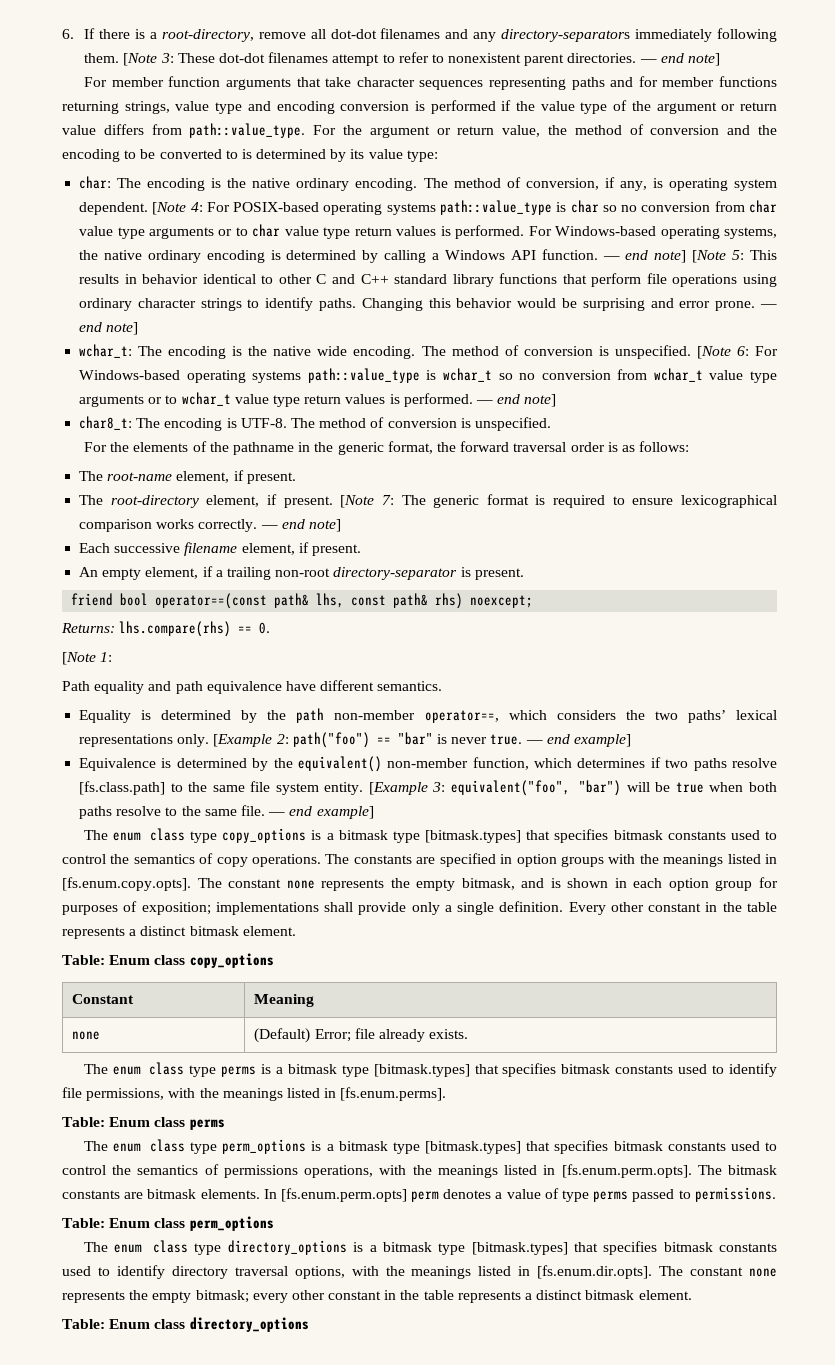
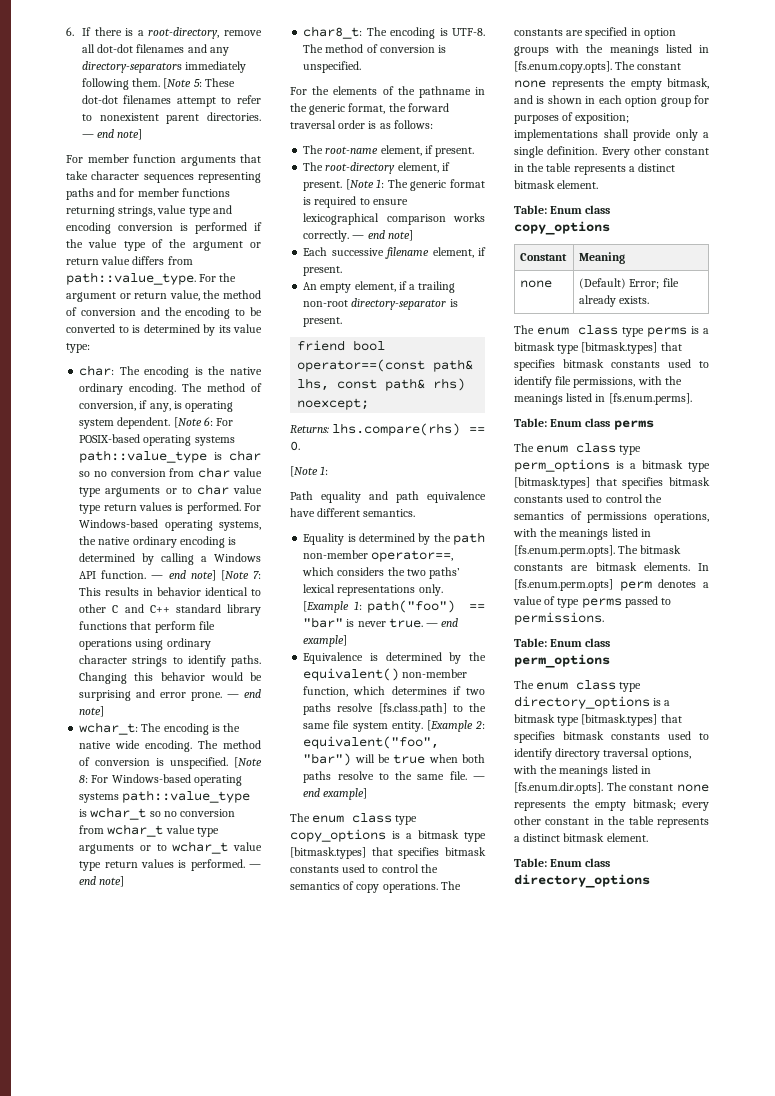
- [Note 3: These dot-dot filenames attempt to refer to nonexistent parent directories.
+ [Note 5: These dot-dot filenames attempt to refer to nonexistent parent directories.
- [Note 4: For POSIX-based operating systems path::value_type is char so no conversion from char value type arguments or to char value type return values is performed.
+ [Note 6: For POSIX-based operating systems path::value_type is char so no conversion from char value type arguments or to char value type return values is performed.
- — end note] [Note 5: This results in behavior identical to other C and C++ standard library functions that perform file operations using ordinary character strings to identify paths.
+ — end note] [Note 7: This results in behavior identical to other C and C++ standard library functions that perform file operations using ordinary character strings to identify paths.
- [Note 6: For Windows-based operating systems path::value_type is wchar_t so no conversion from wchar_t value type arguments or to wchar_t value type return values is performed.
+ [Note 8: For Windows-based operating systems path::value_type is wchar_t so no conversion from wchar_t value type arguments or to wchar_t value type return values is performed.
- [Note 7: The generic format is required to ensure lexicographical comparison works correctly.
+ [Note 1: The generic format is required to ensure lexicographical comparison works correctly.
- [Example 2: path("foo") == "bar" is never true.
+ [Example 1: path("foo") == "bar" is never true.
- [Example 3: equivalent("foo", "bar") will be true when both paths resolve to the same file.
+ [Example 2: equivalent("foo", "bar") will be true when both paths resolve to the same file.

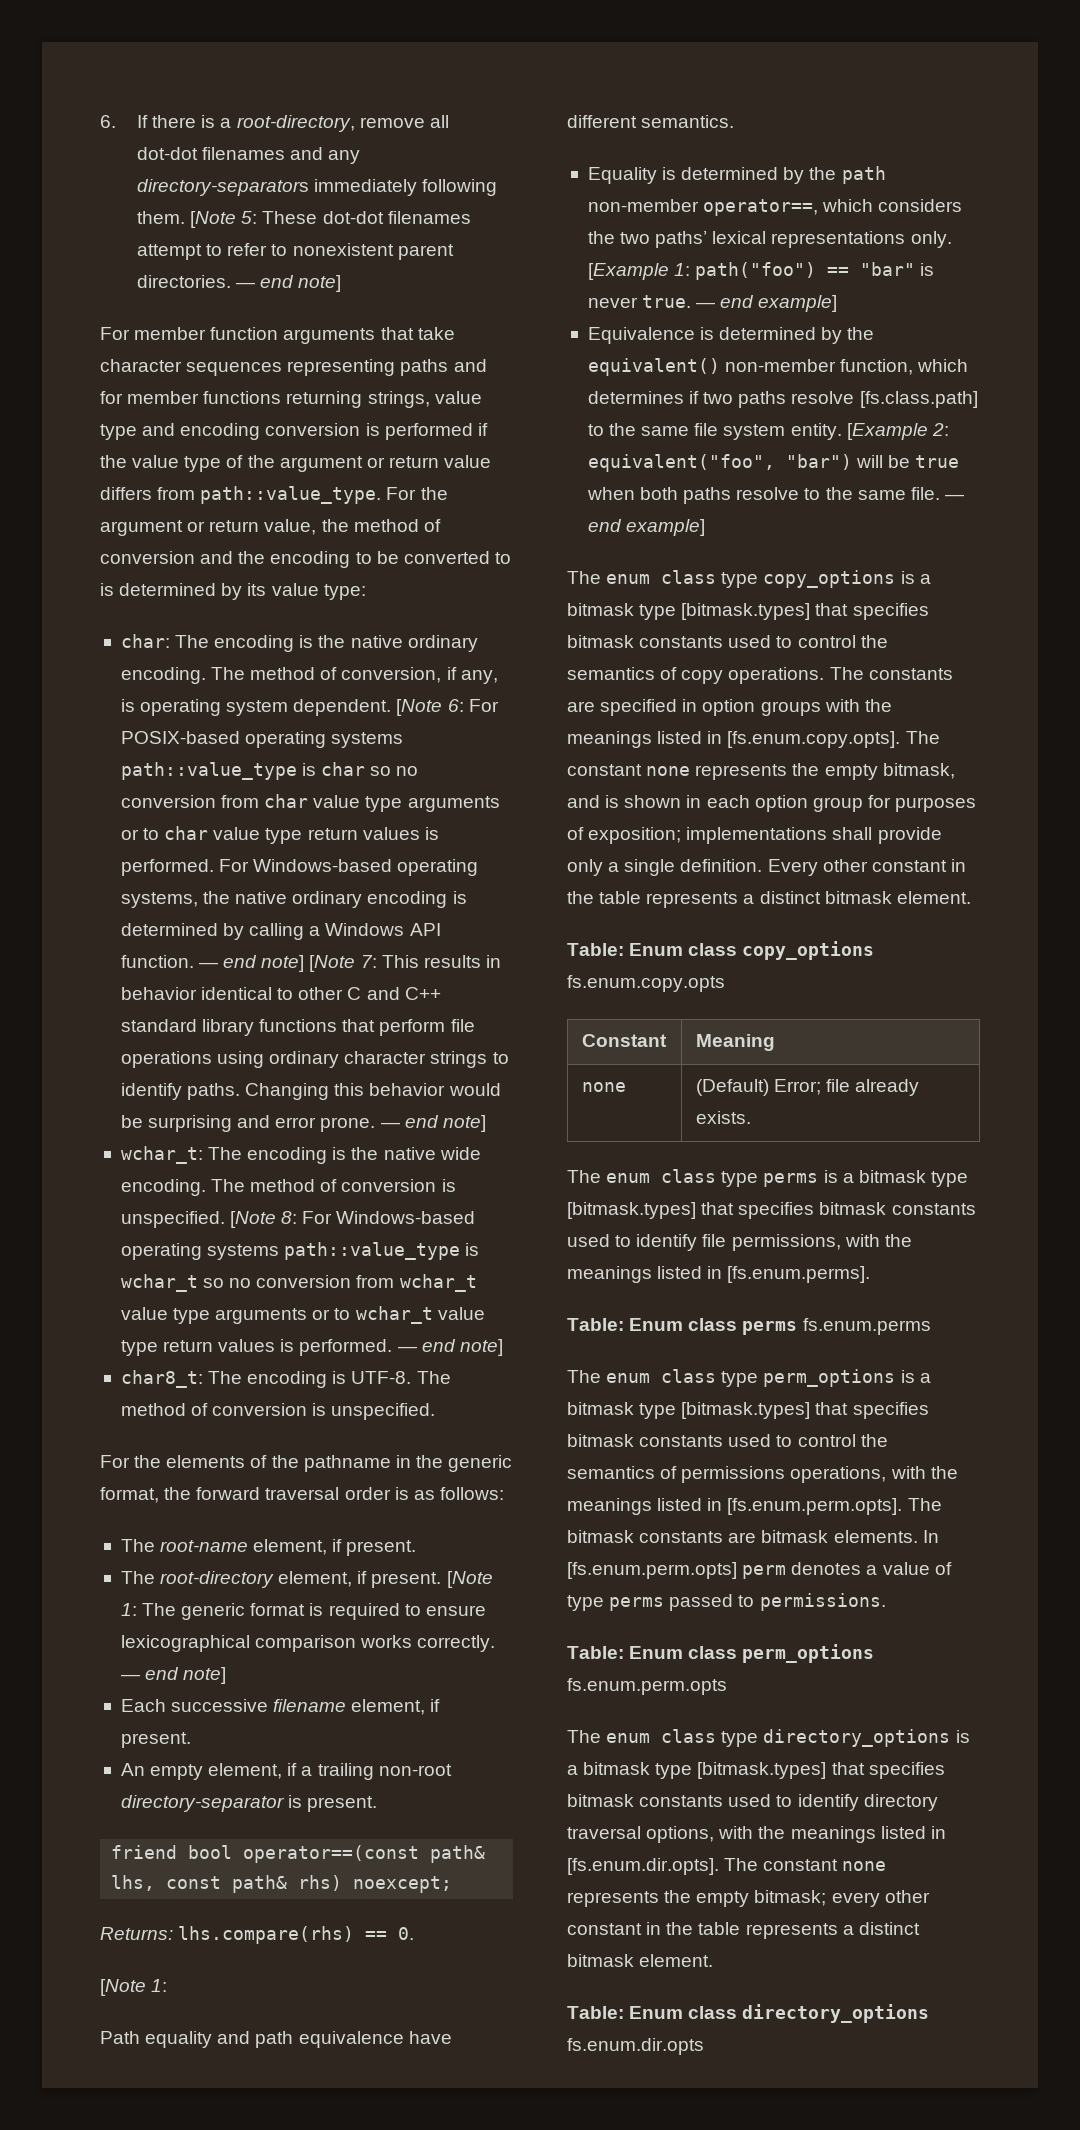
- Table: Enum class copy_options
+ Table: Enum class copy_options fs.enum.copy.opts
- Table: Enum class perms
+ Table: Enum class perms fs.enum.perms
- Table: Enum class perm_options
+ Table: Enum class perm_options fs.enum.perm.opts
- Table: Enum class directory_options
+ Table: Enum class directory_options fs.enum.dir.opts

